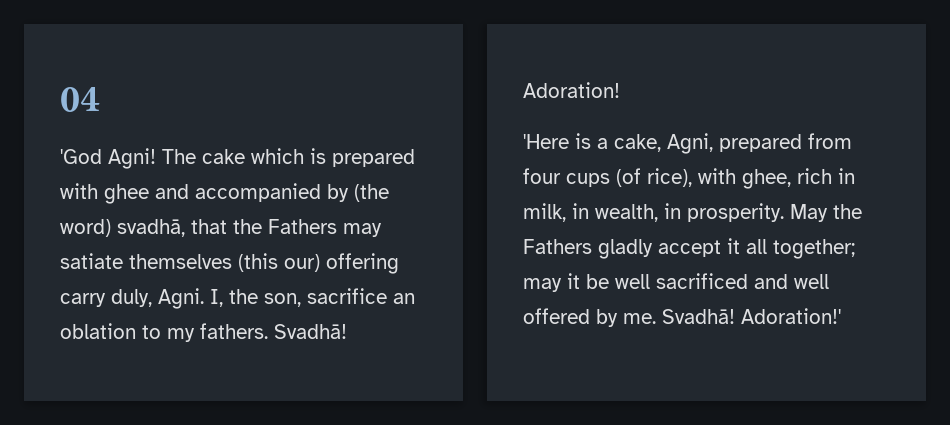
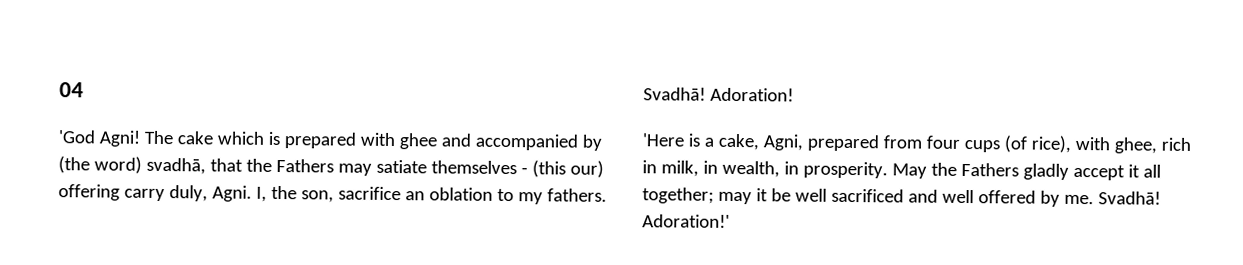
- The cake which is prepared with ghee and accompanied by (the word) svadhā, that the Fathers may satiate themselves (this our) offering carry duly, Agni.
+ The cake which is prepared with ghee and accompanied by (the word) svadhā, that the Fathers may satiate themselves - (this our) offering carry duly, Agni.

